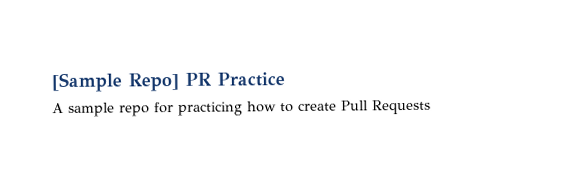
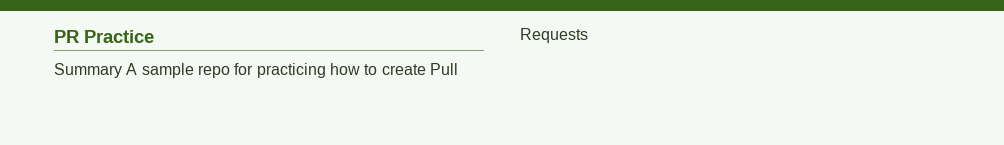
- [Sample Repo] PR Practice
+ PR Practice
- A sample repo for practicing how to create Pull Requests
+ Summary A sample repo for practicing how to create Pull Requests

